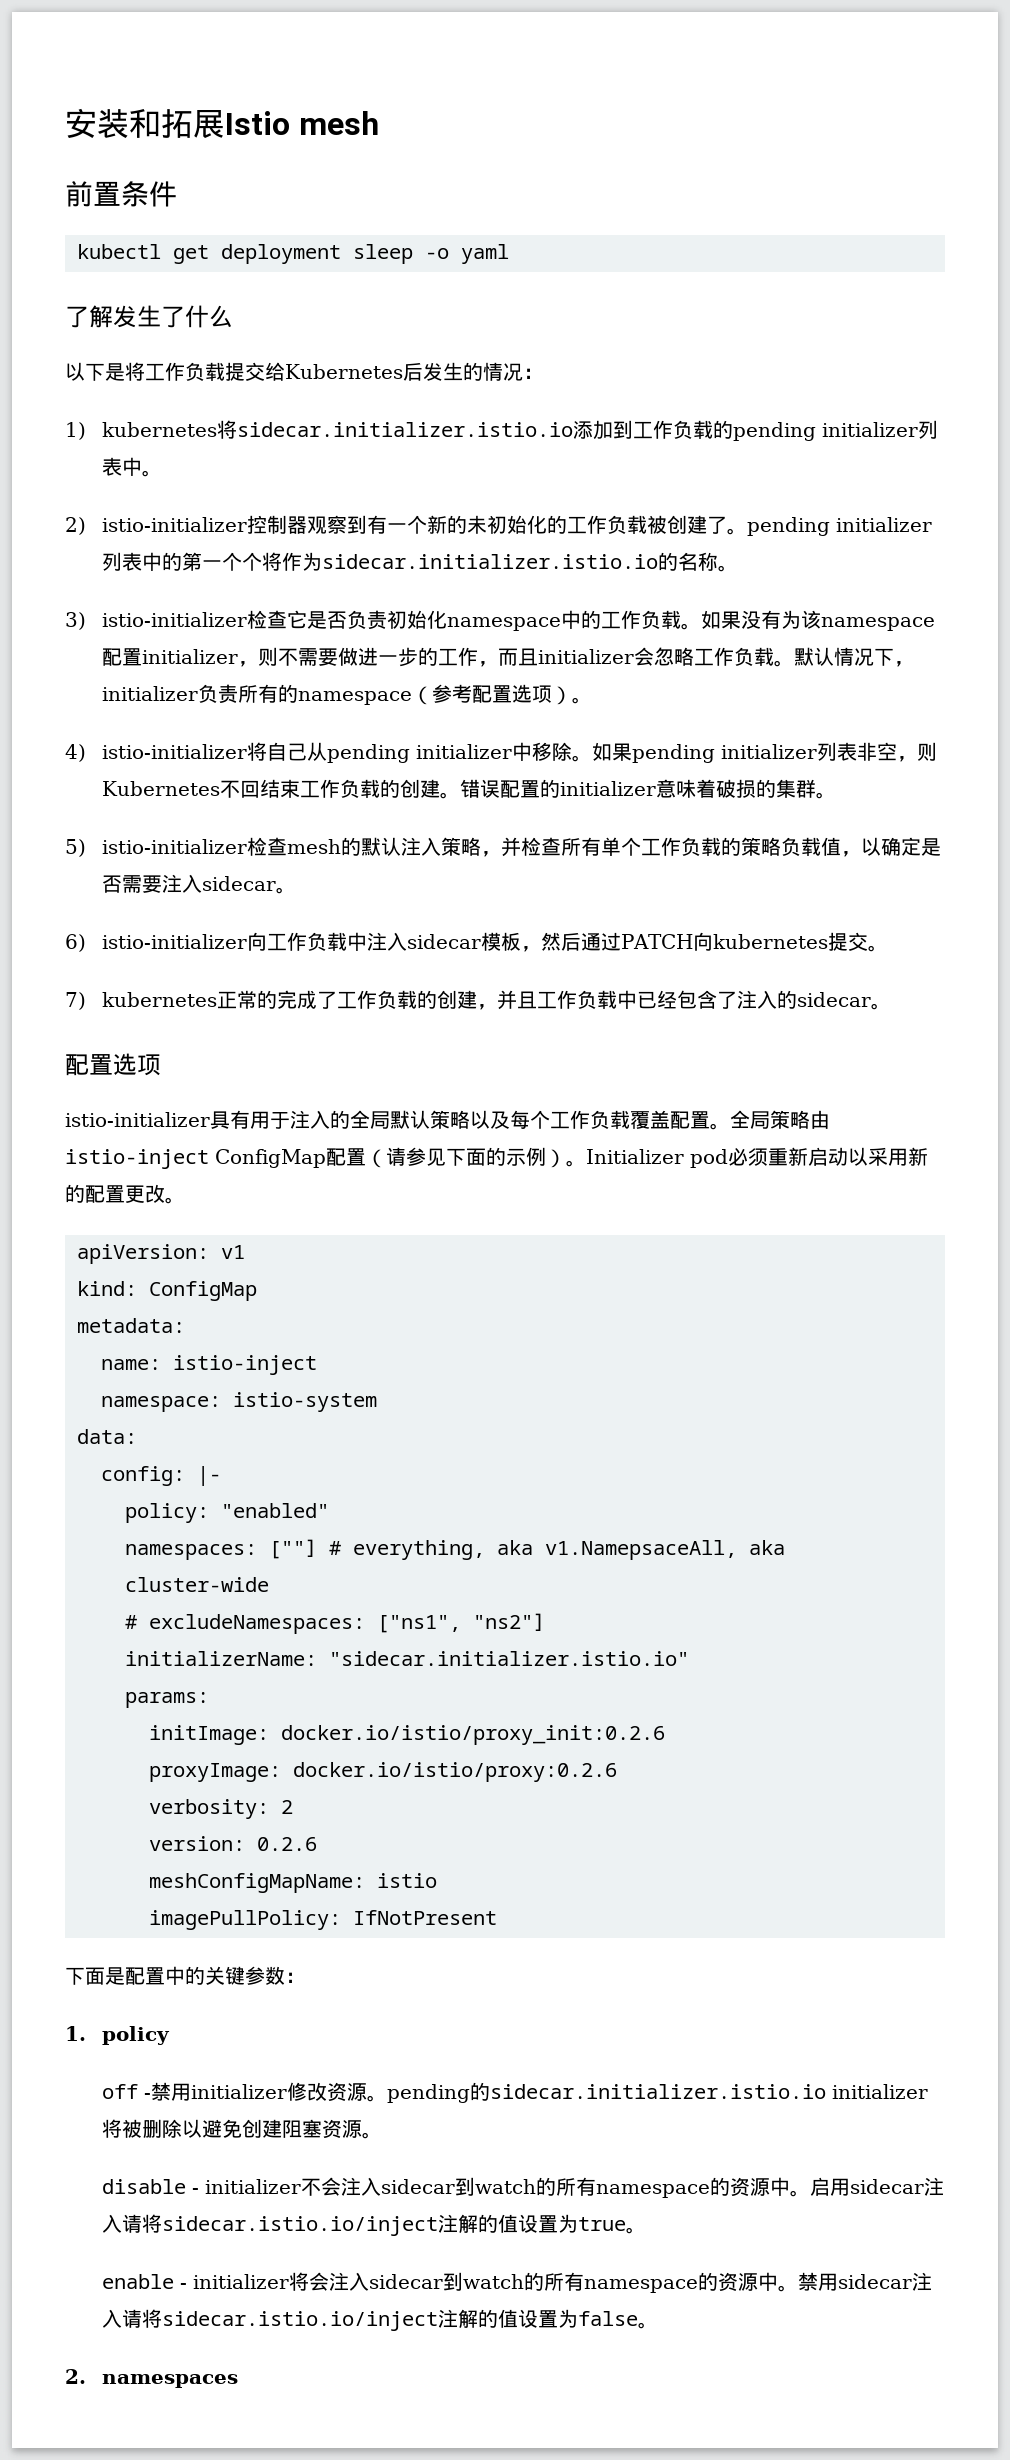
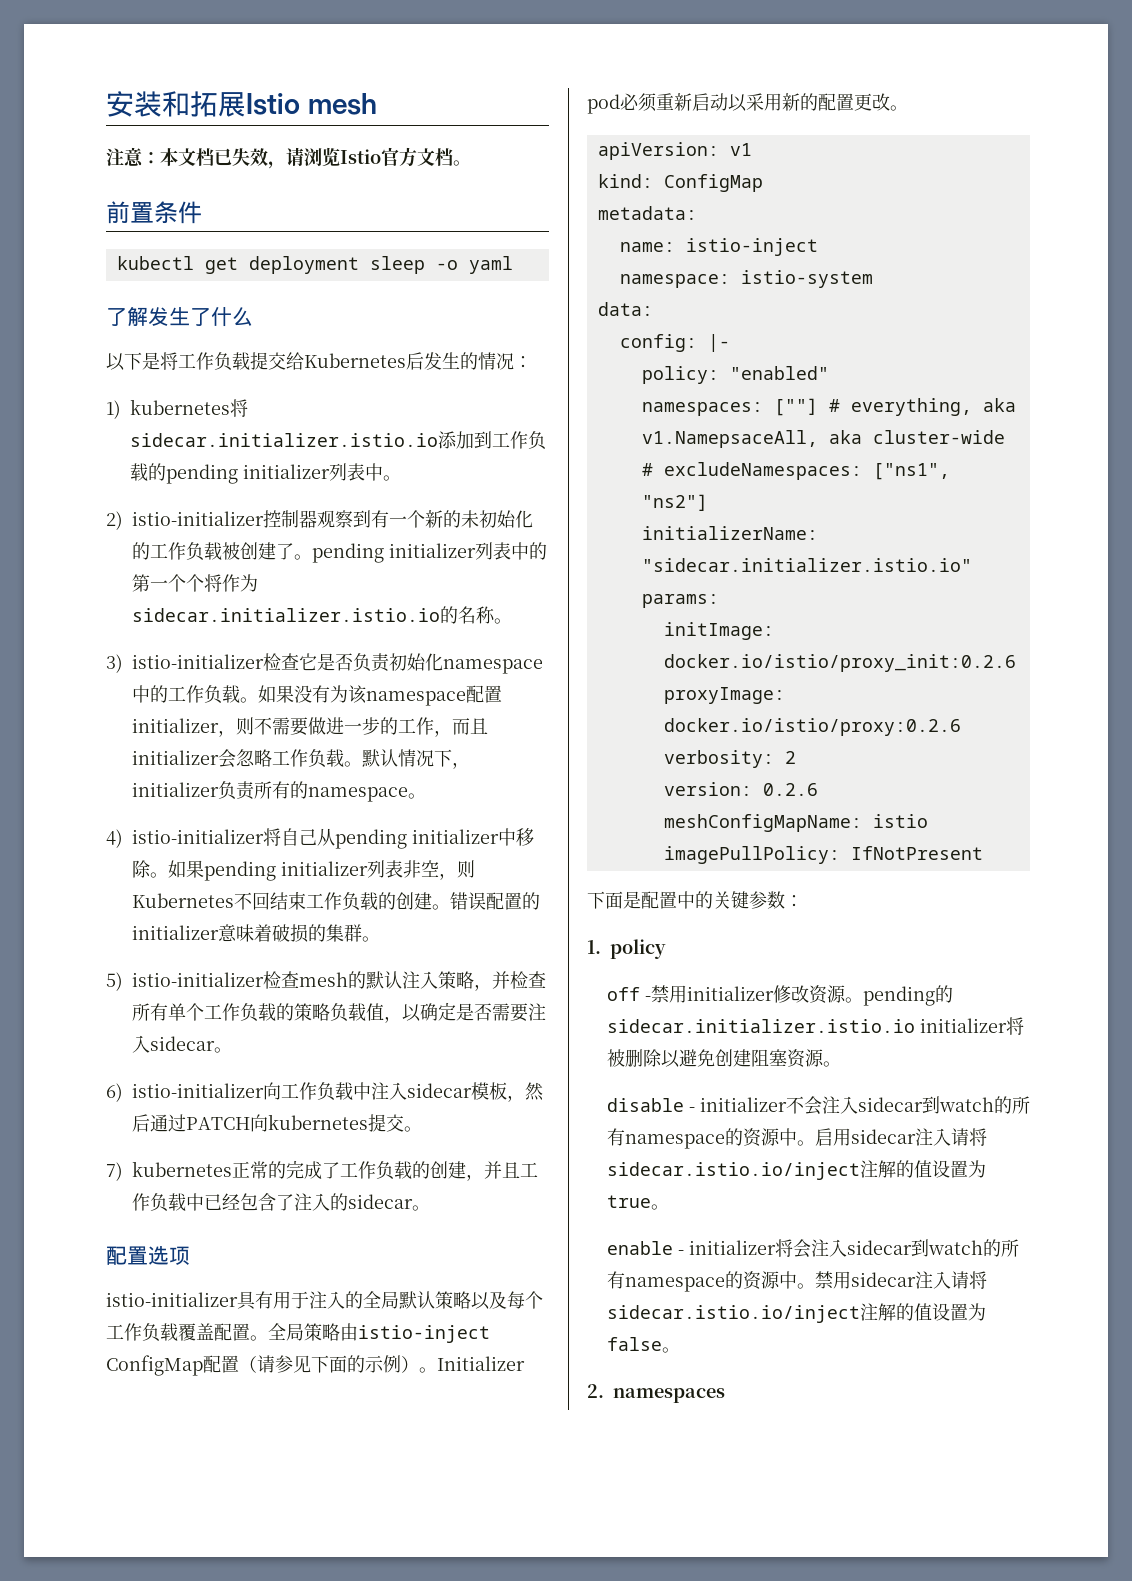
+ 注意：本文档已失效，请浏览Istio官方文档。
- 默认情况下，initializer负责所有的namespace（参考配置选项）。
+ 默认情况下，initializer负责所有的namespace。

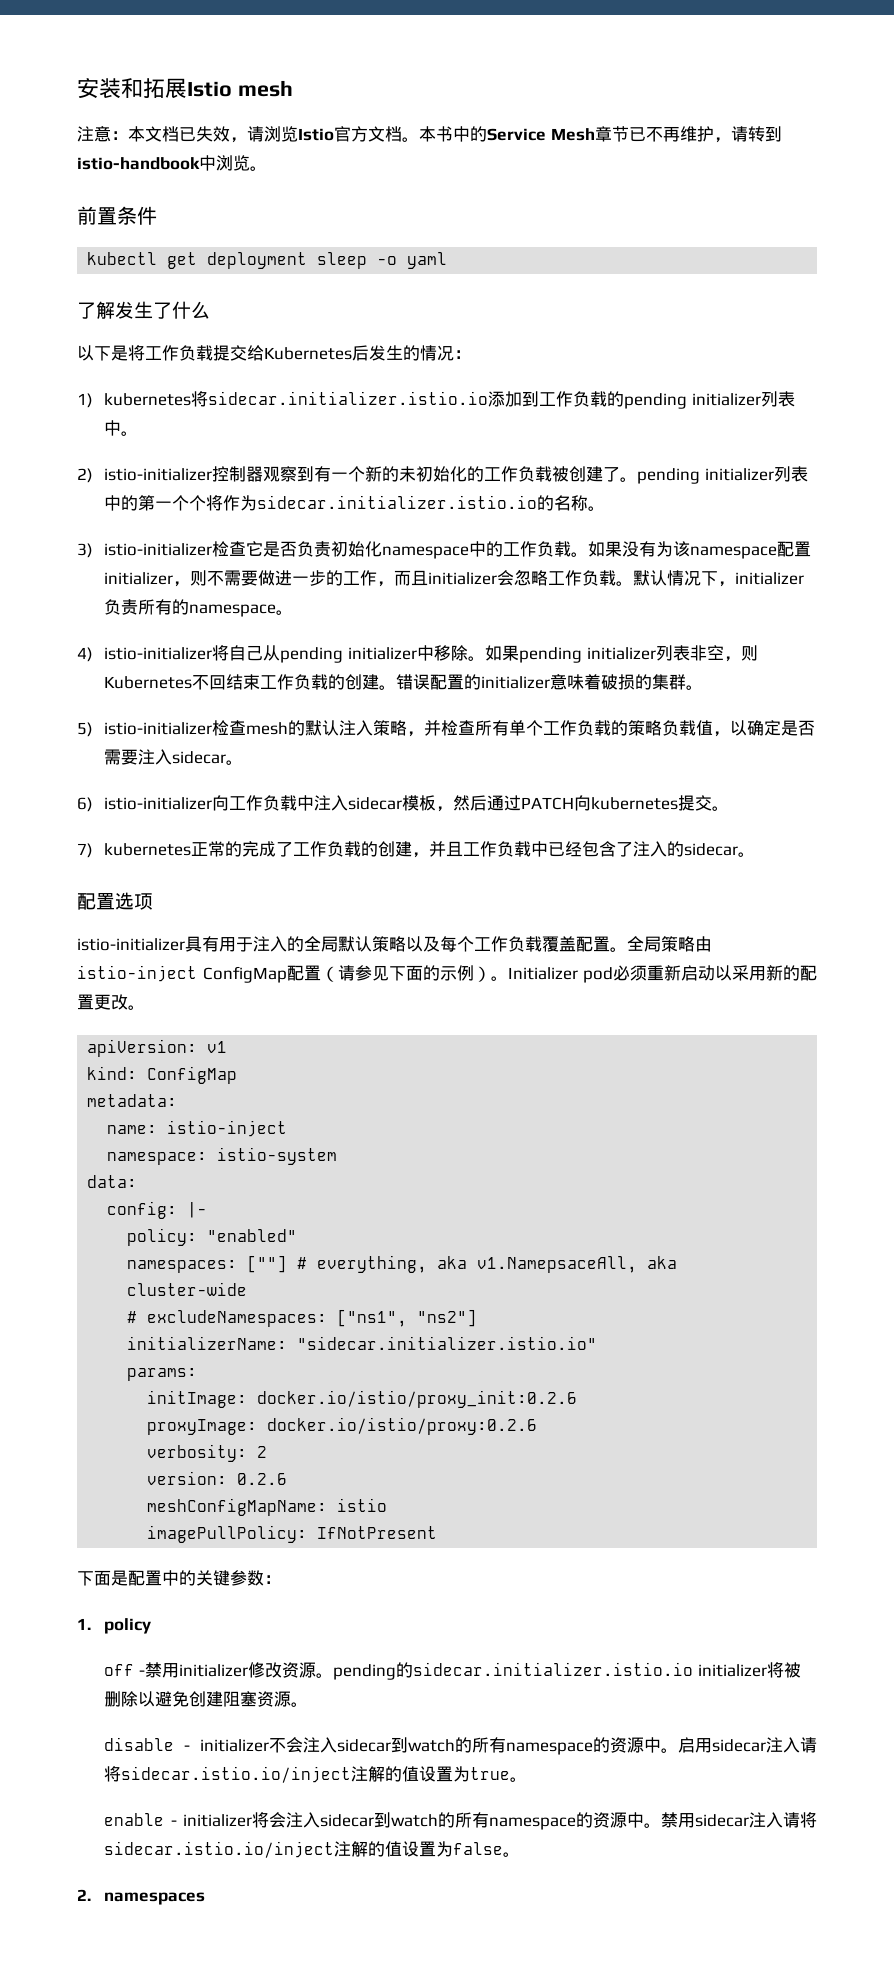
+ 本书中的Service Mesh章节已不再维护，请转到istio-handbook中浏览。

